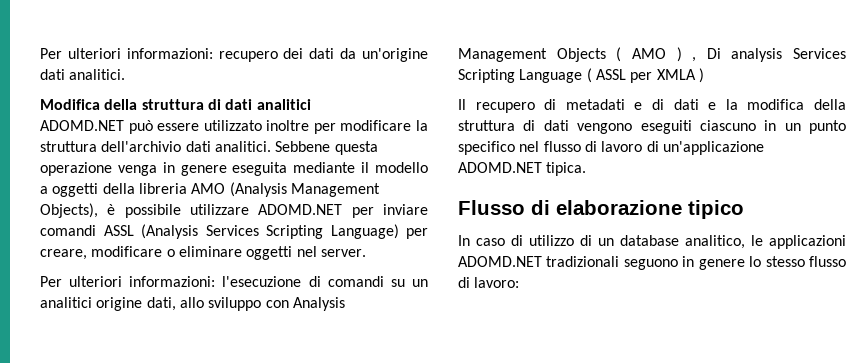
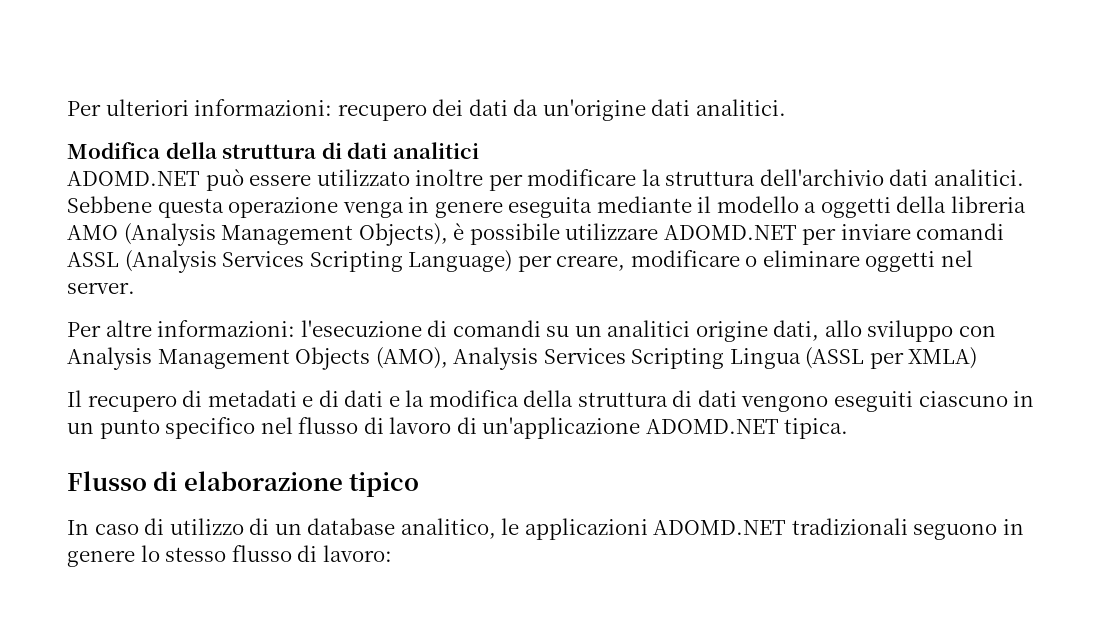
- Per ulteriori informazioni: l'esecuzione di comandi su un analitici origine dati, allo sviluppo con Analysis Management Objects ( AMO ) , Di analysis Services Scripting Language ( ASSL per XMLA )
+ Per altre informazioni: l'esecuzione di comandi su un analitici origine dati, allo sviluppo con Analysis Management Objects (AMO), Analysis Services Scripting Lingua (ASSL per XMLA)

